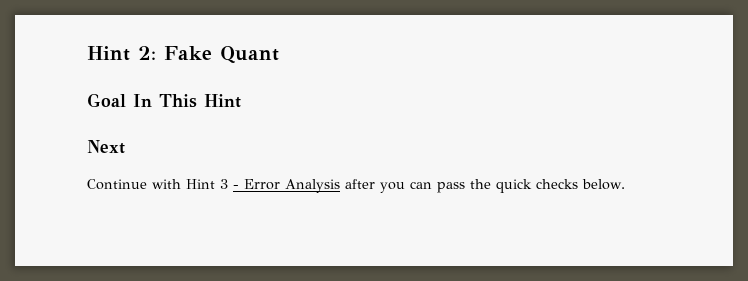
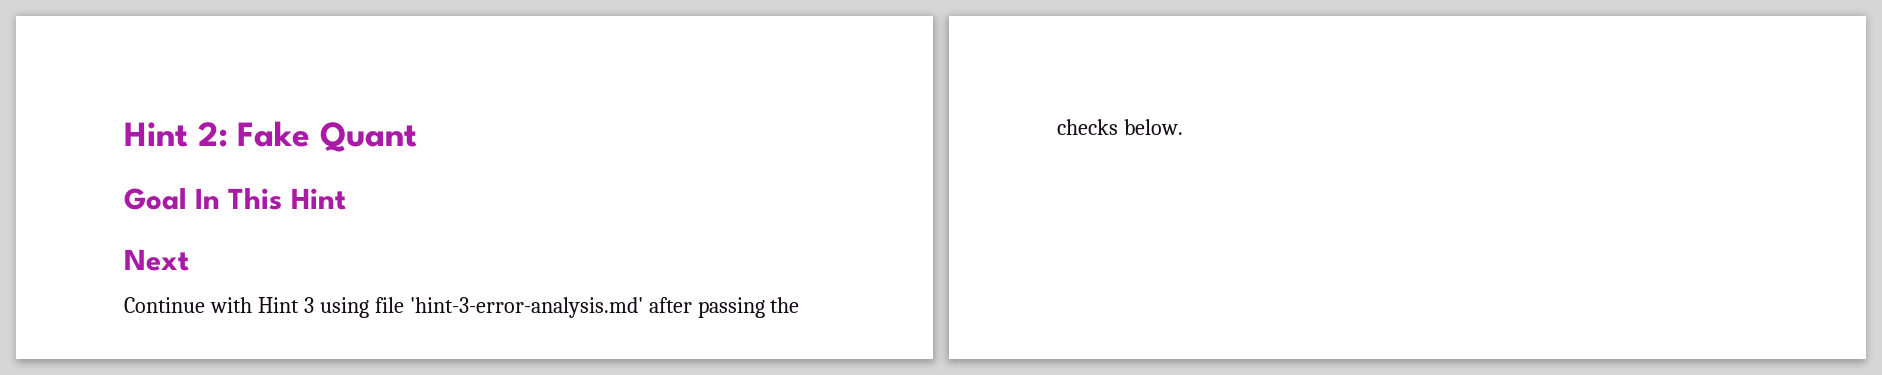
- Continue with Hint 3 - Error Analysis after you can pass the quick checks below.
+ Continue with Hint 3 using file 'hint-3-error-analysis.md' after passing the checks below.

